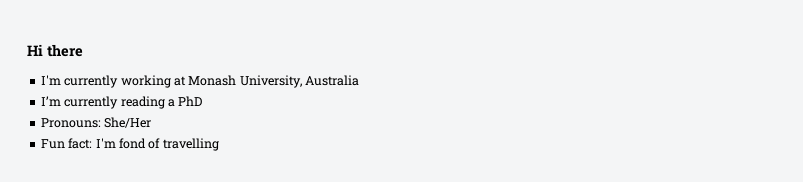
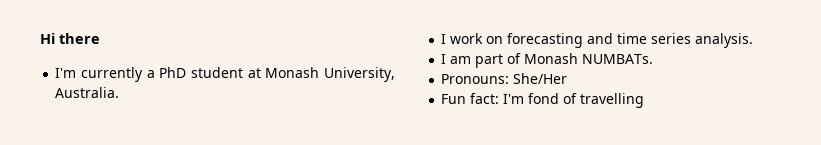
- I'm currently working at Monash University, Australia
- I’m currently reading a PhD
+ I'm currently a PhD student at Monash University, Australia.
+ I work on forecasting and time series analysis.
+ I am part of Monash NUMBATs.

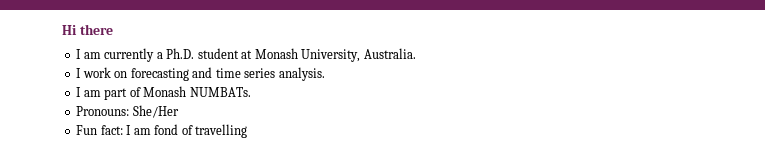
- I'm currently a PhD student at Monash University, Australia.
+ I am currently a Ph.D. student at Monash University, Australia.
- Fun fact: I'm fond of travelling
+ Fun fact: I am fond of travelling

